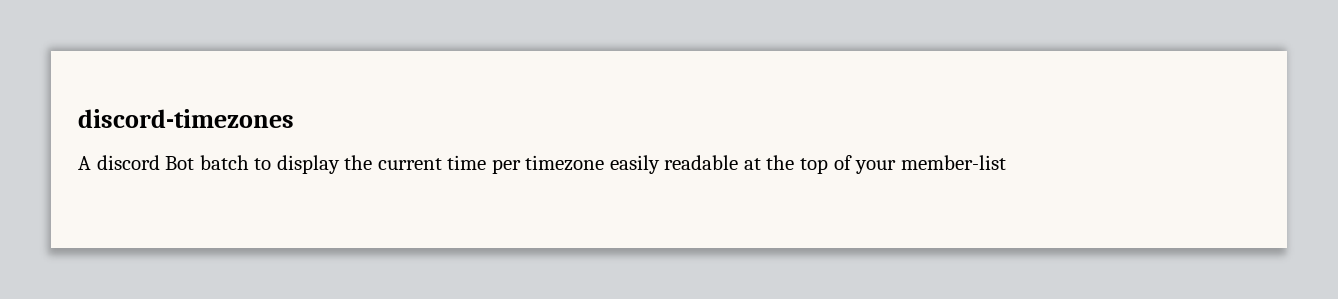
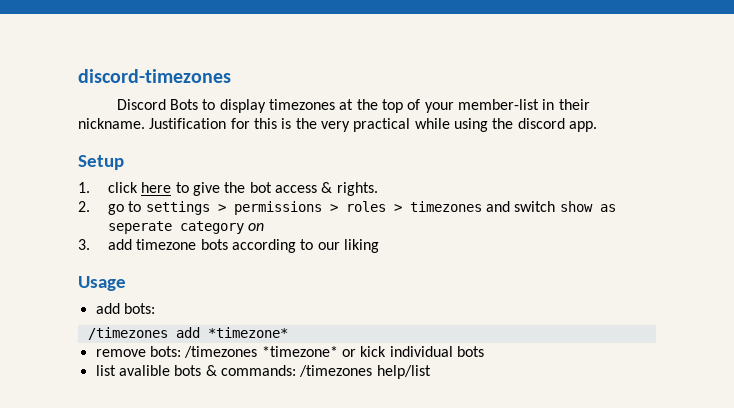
- A discord Bot batch to display the current time per timezone easily readable at the top of your member-list
+ Discord Bots to display timezones at the top of your member-list in their nickname. Justification for this is the very practical while using the discord app.
+ Setup
+ 1. click here to give the bot access & rights.
+ 2. go to settings > permissions > roles > timezones and switch show as seperate category on
+ 3. add timezone bots according to our liking
+ Usage
+ add bots:
+ /timezones add *timezone*
+ remove bots: /timezones *timezone* or kick individual bots
+ list avalible bots & commands: /timezones help/list

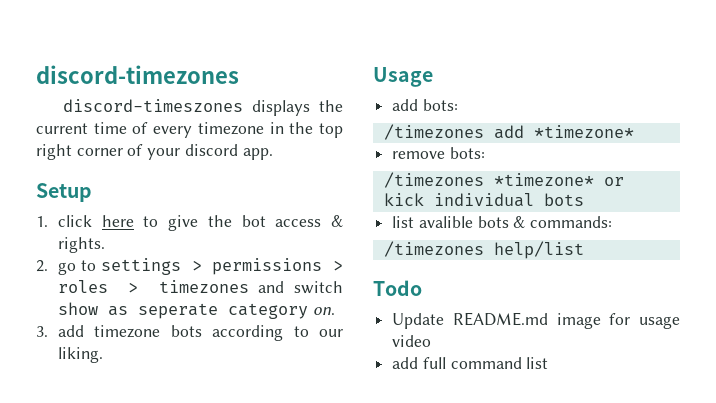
- Discord Bots to display timezones at the top of your member-list in their nickname. Justification for this is the very practical while using the discord app.
+ discord-timeszones displays the current time of every timezone in the top right corner of your discord app.
- 2. go to settings > permissions > roles > timezones and switch show as seperate category on
+ 2. go to settings > permissions > roles > timezones and switch show as seperate category on.
- 3. add timezone bots according to our liking
+ 3. add timezone bots according to our liking.
- remove bots: /timezones *timezone* or kick individual bots
+ remove bots:
+ /timezones *timezone* or kick individual bots
- list avalible bots & commands: /timezones help/list
+ list avalible bots & commands:
+ /timezones help/list
+ Todo
+ Update README.md image for usage video
+ add full command list

